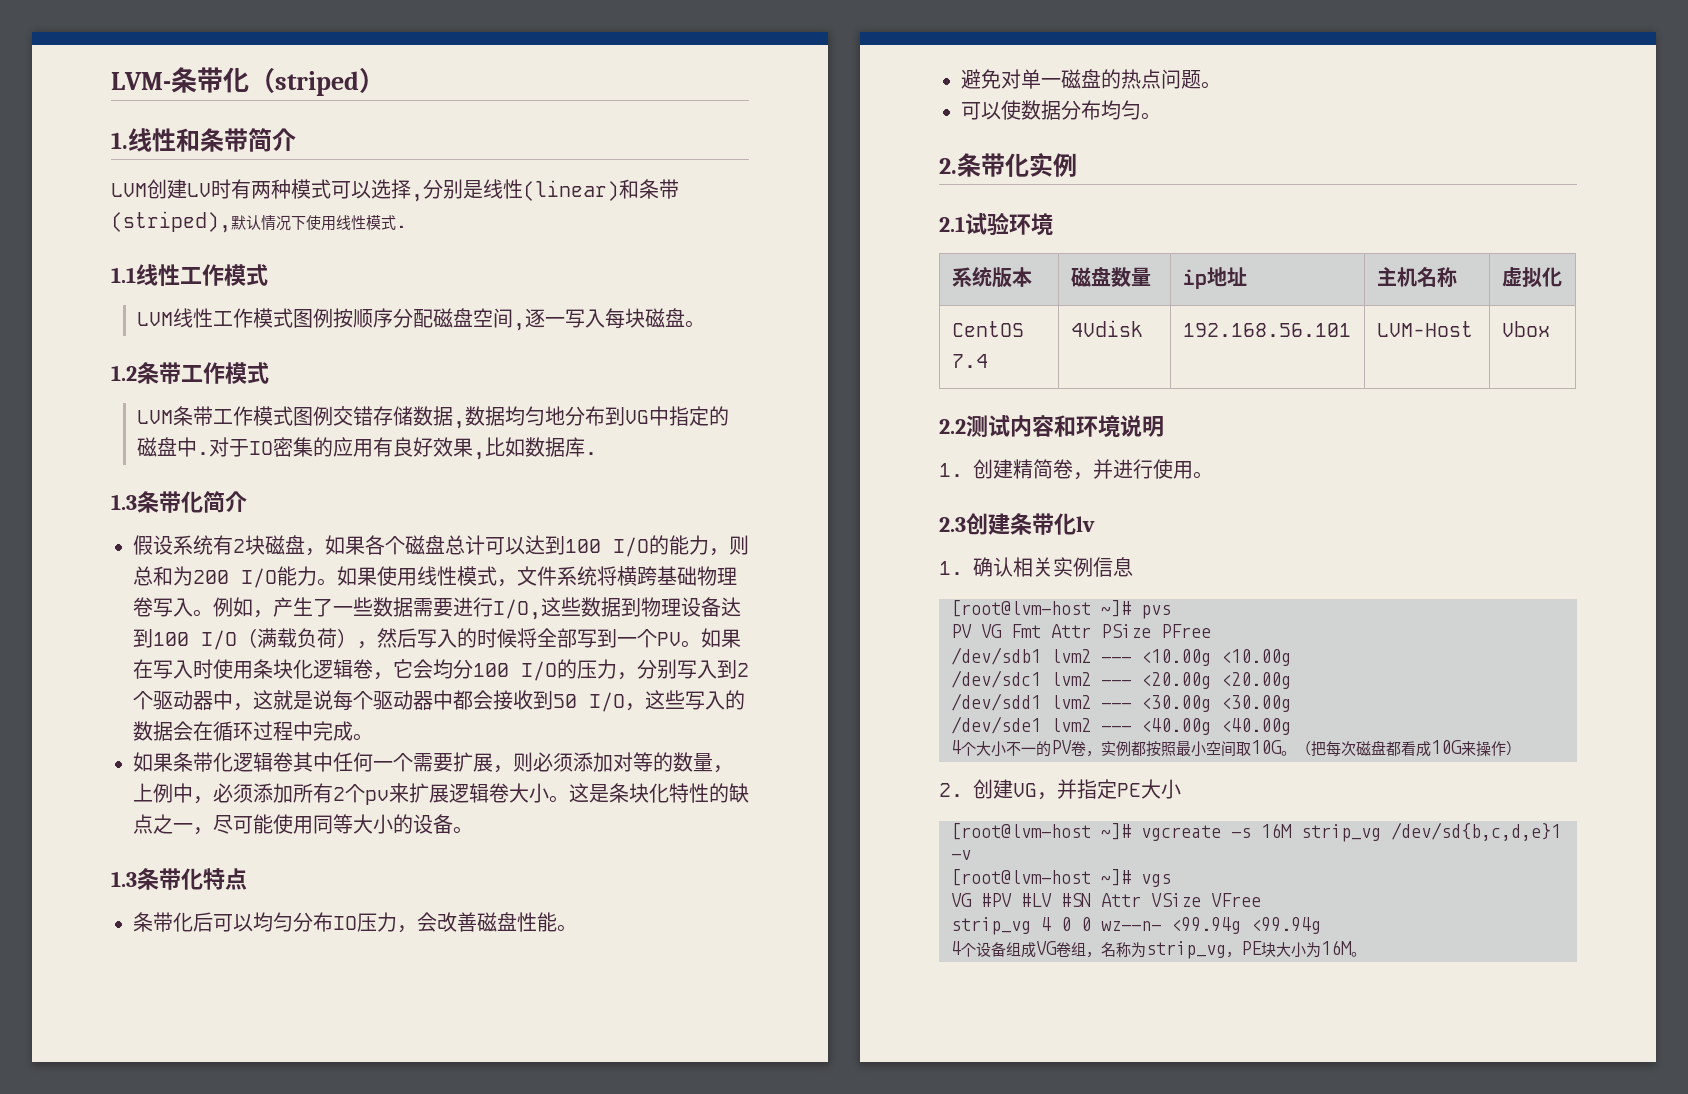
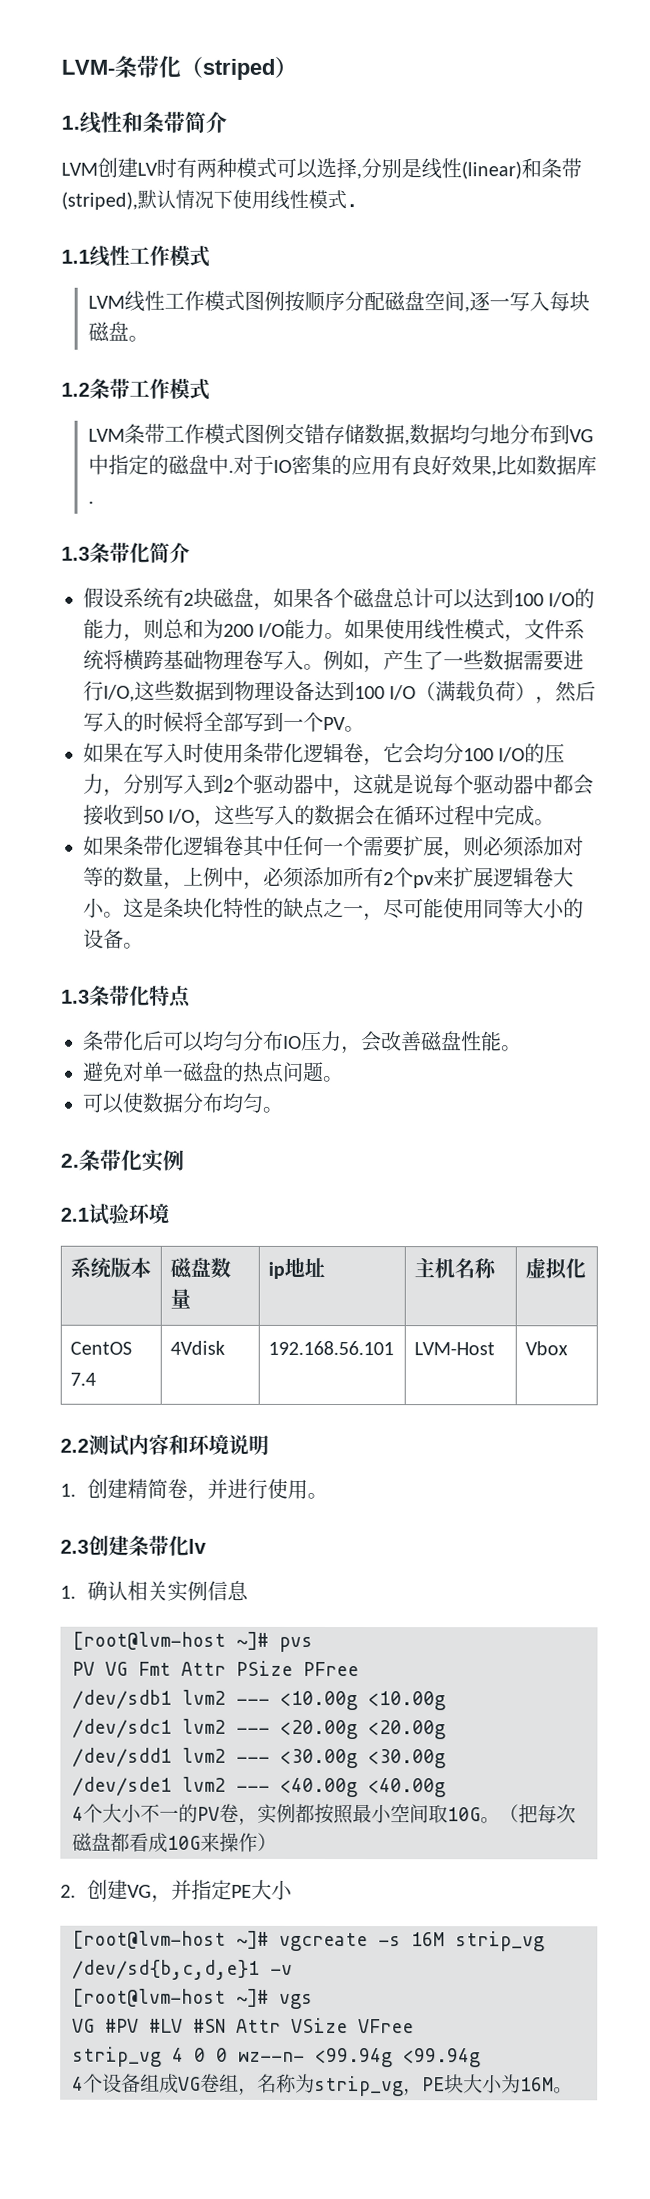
- 例如，产生了一些数据需要进行I/O,这些数据到物理设备达到100 I/O（满载负荷），然后写入的时候将全部写到一个PV。如果在写入时使用条块化逻辑卷，它会均分100 I/O的压力，分别写入到2个驱动器中，这就是说每个驱动器中都会接收到50 I/O，这些写入的数据会在循环过程中完成。
+ 例如，产生了一些数据需要进行I/O,这些数据到物理设备达到100 I/O（满载负荷），然后写入的时候将全部写到一个PV。
+ 如果在写入时使用条带化逻辑卷，它会均分100 I/O的压力，分别写入到2个驱动器中，这就是说每个驱动器中都会接收到50 I/O，这些写入的数据会在循环过程中完成。

